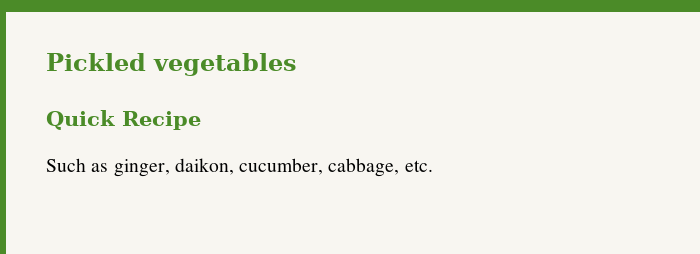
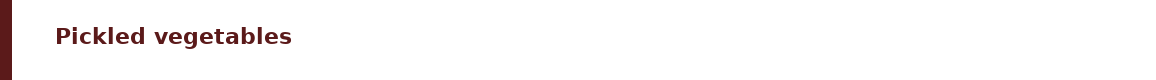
- Quick Recipe
- Such as ginger, daikon, cucumber, cabbage, etc.

